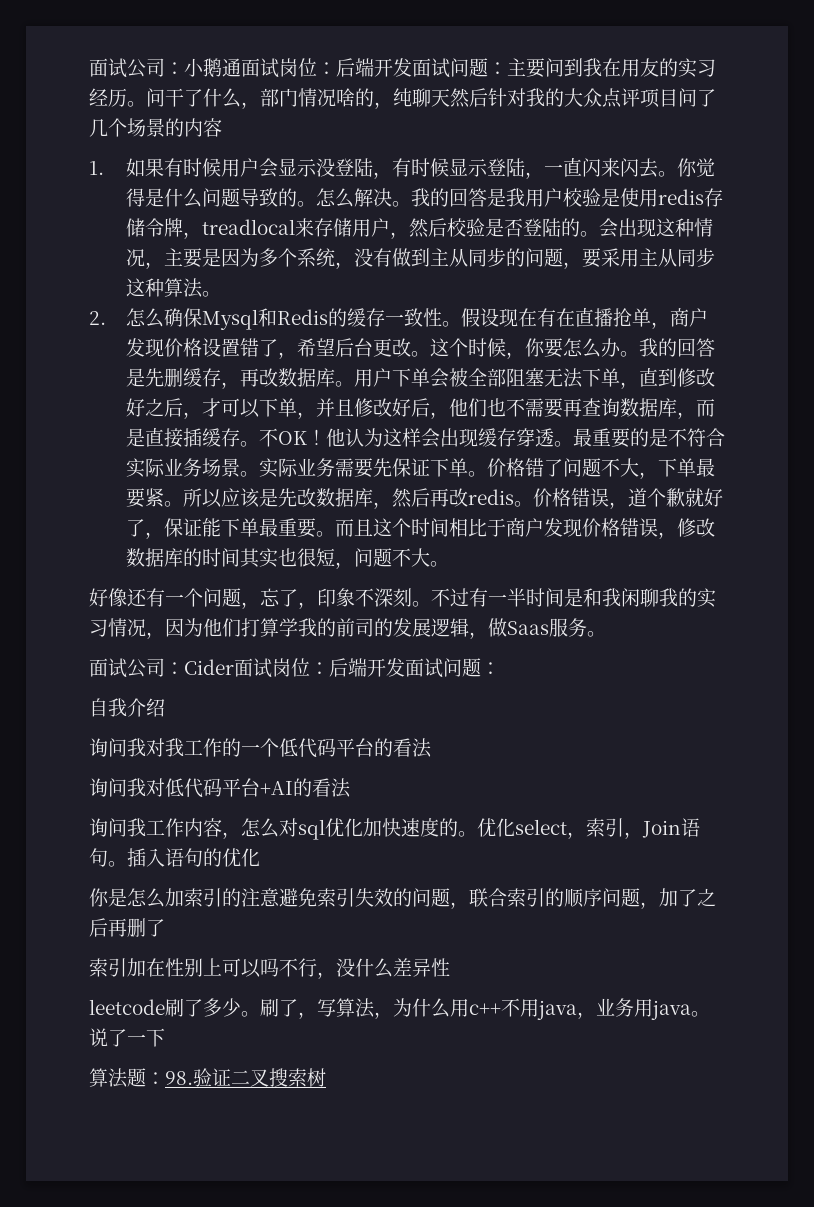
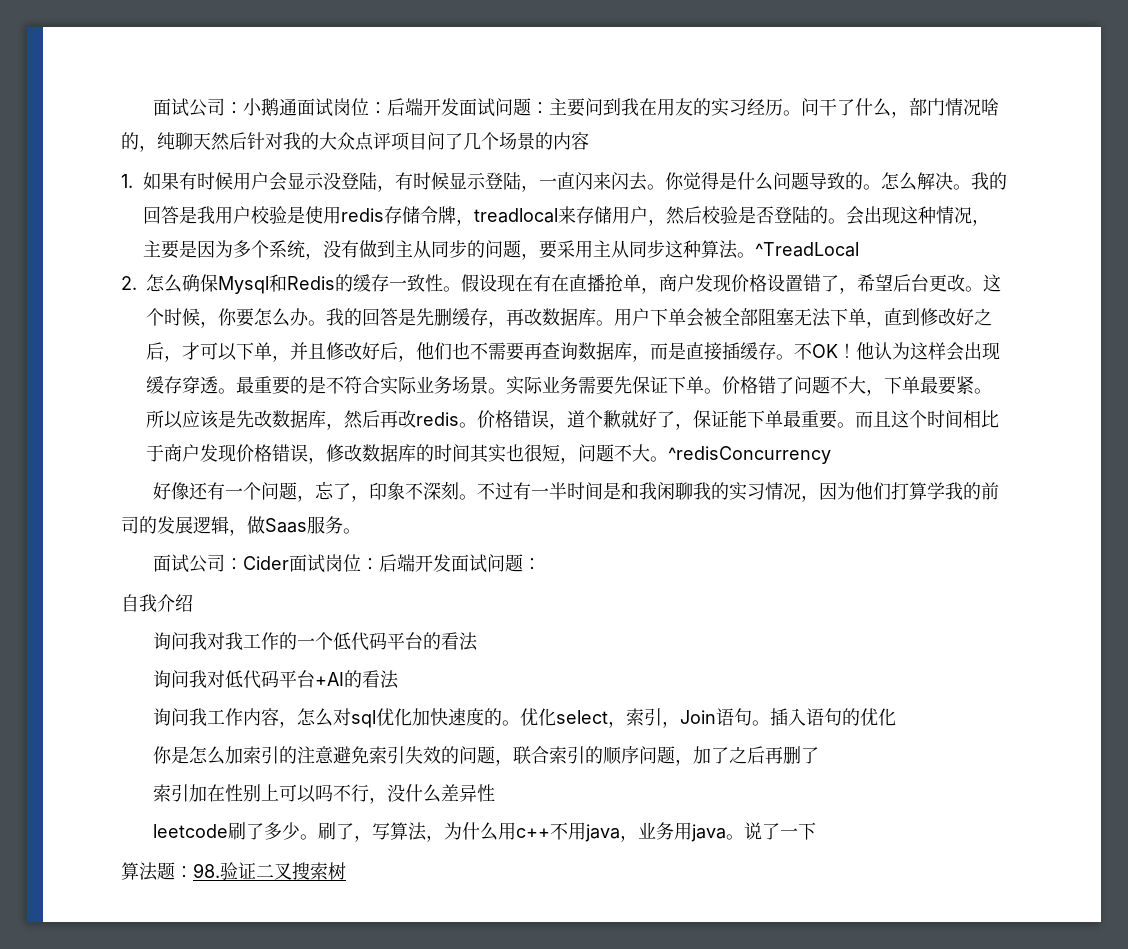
+ ^TreadLocal
+ ^redisConcurrency

